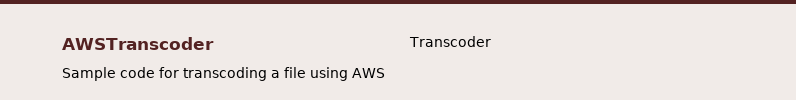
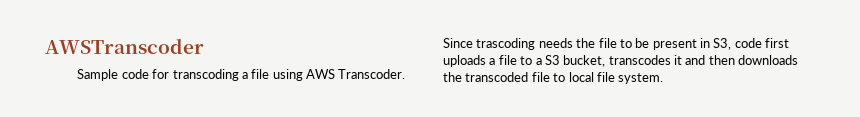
- Sample code for transcoding a file using AWS Transcoder
+ Sample code for transcoding a file using AWS Transcoder. Since trascoding needs the file to be present in S3, code first uploads a file to a S3 bucket, transcodes it and then downloads the transcoded file to local file system.

